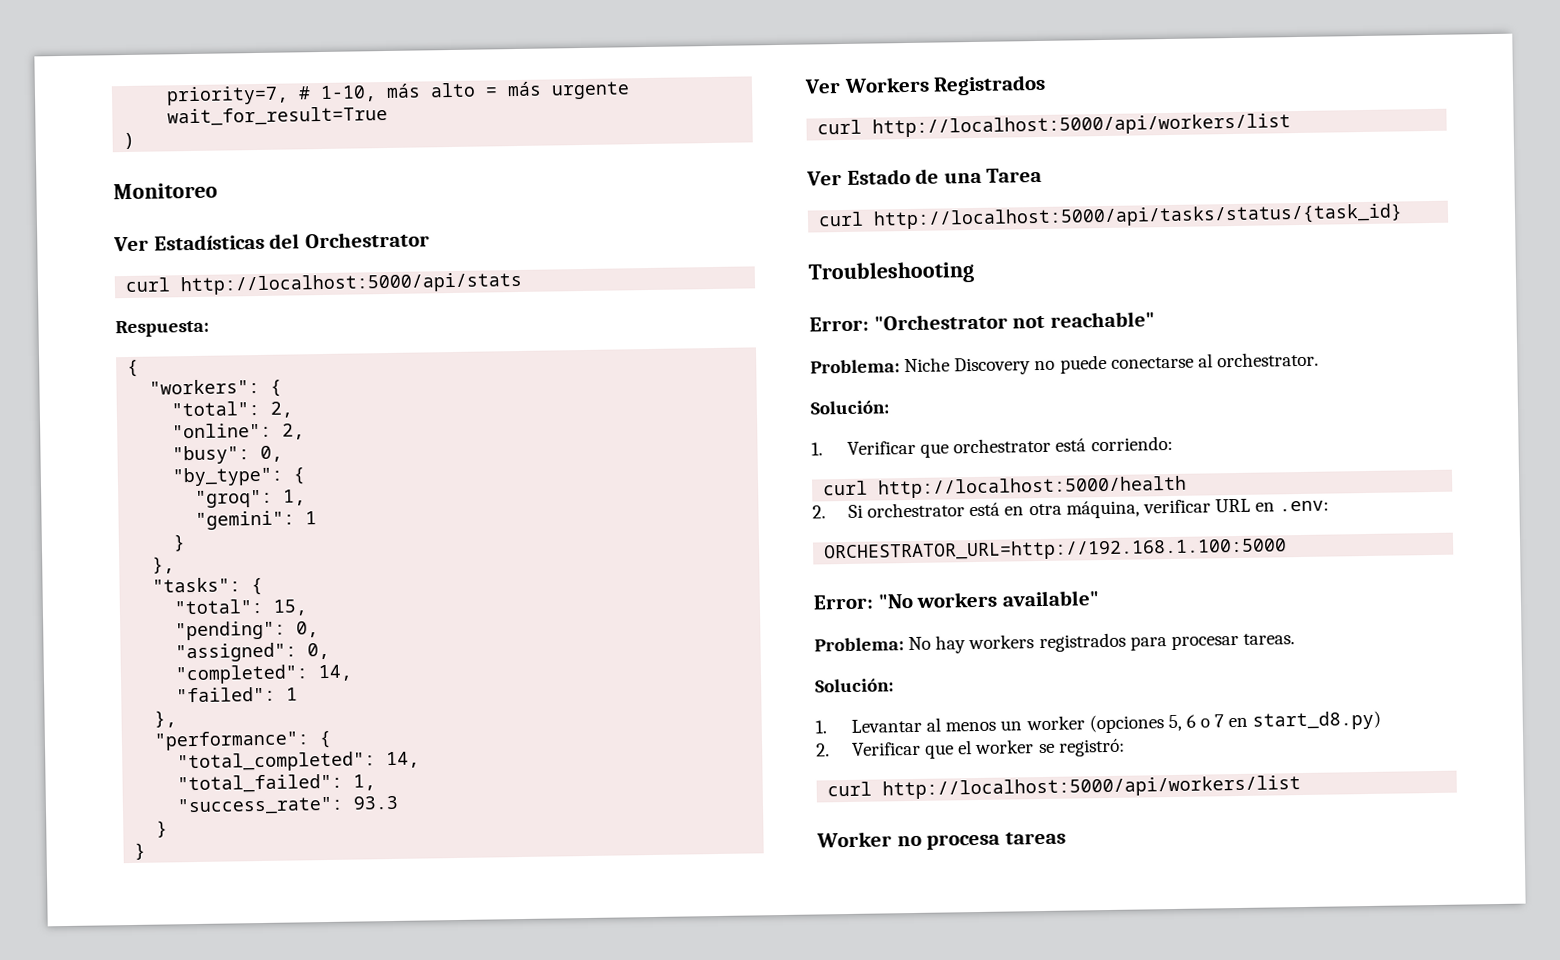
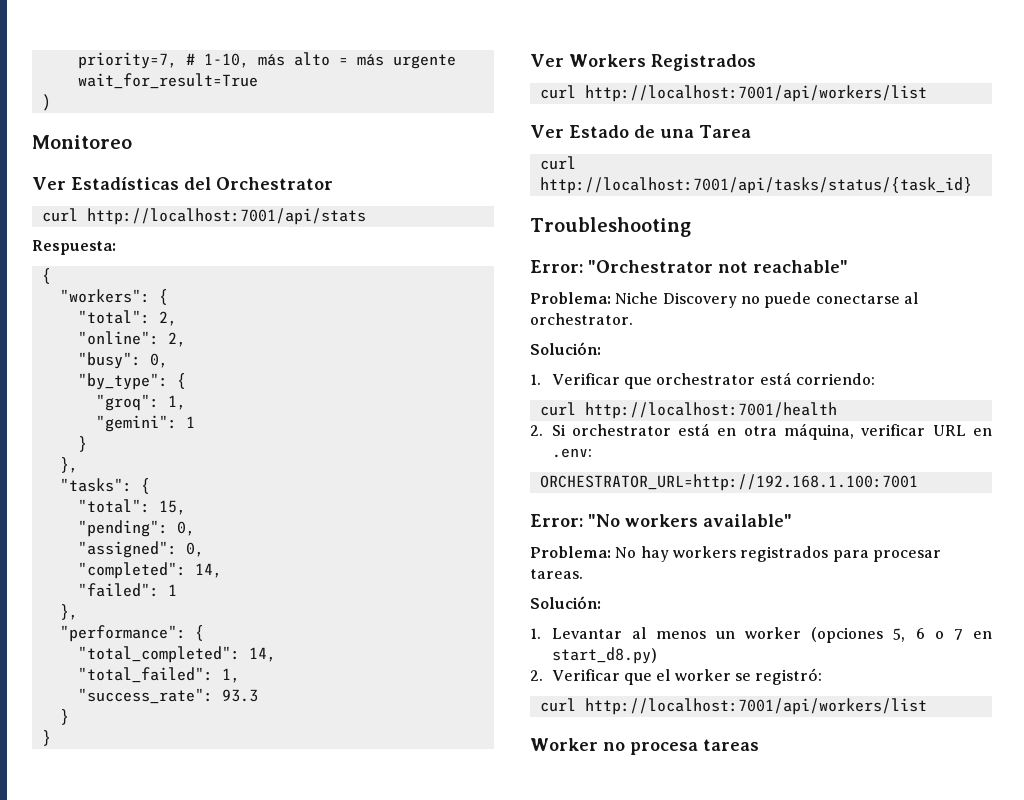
- curl http://localhost:5000/api/stats
+ curl http://localhost:7001/api/stats
  Ver Workers Registrados
- curl http://localhost:5000/api/workers/list
+ curl http://localhost:7001/api/workers/list
- curl http://localhost:5000/api/tasks/status/{task_id}
+ curl http://localhost:7001/api/tasks/status/{task_id}
- curl http://localhost:5000/health
+ curl http://localhost:7001/health
- ORCHESTRATOR_URL=http://192.168.1.100:5000
+ ORCHESTRATOR_URL=http://192.168.1.100:7001
  2. Verificar que el worker se registró:
- curl http://localhost:5000/api/workers/list
+ curl http://localhost:7001/api/workers/list

